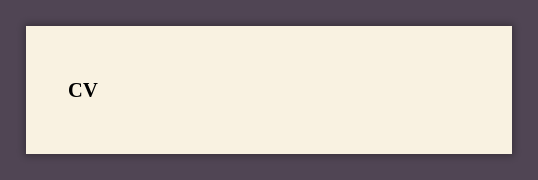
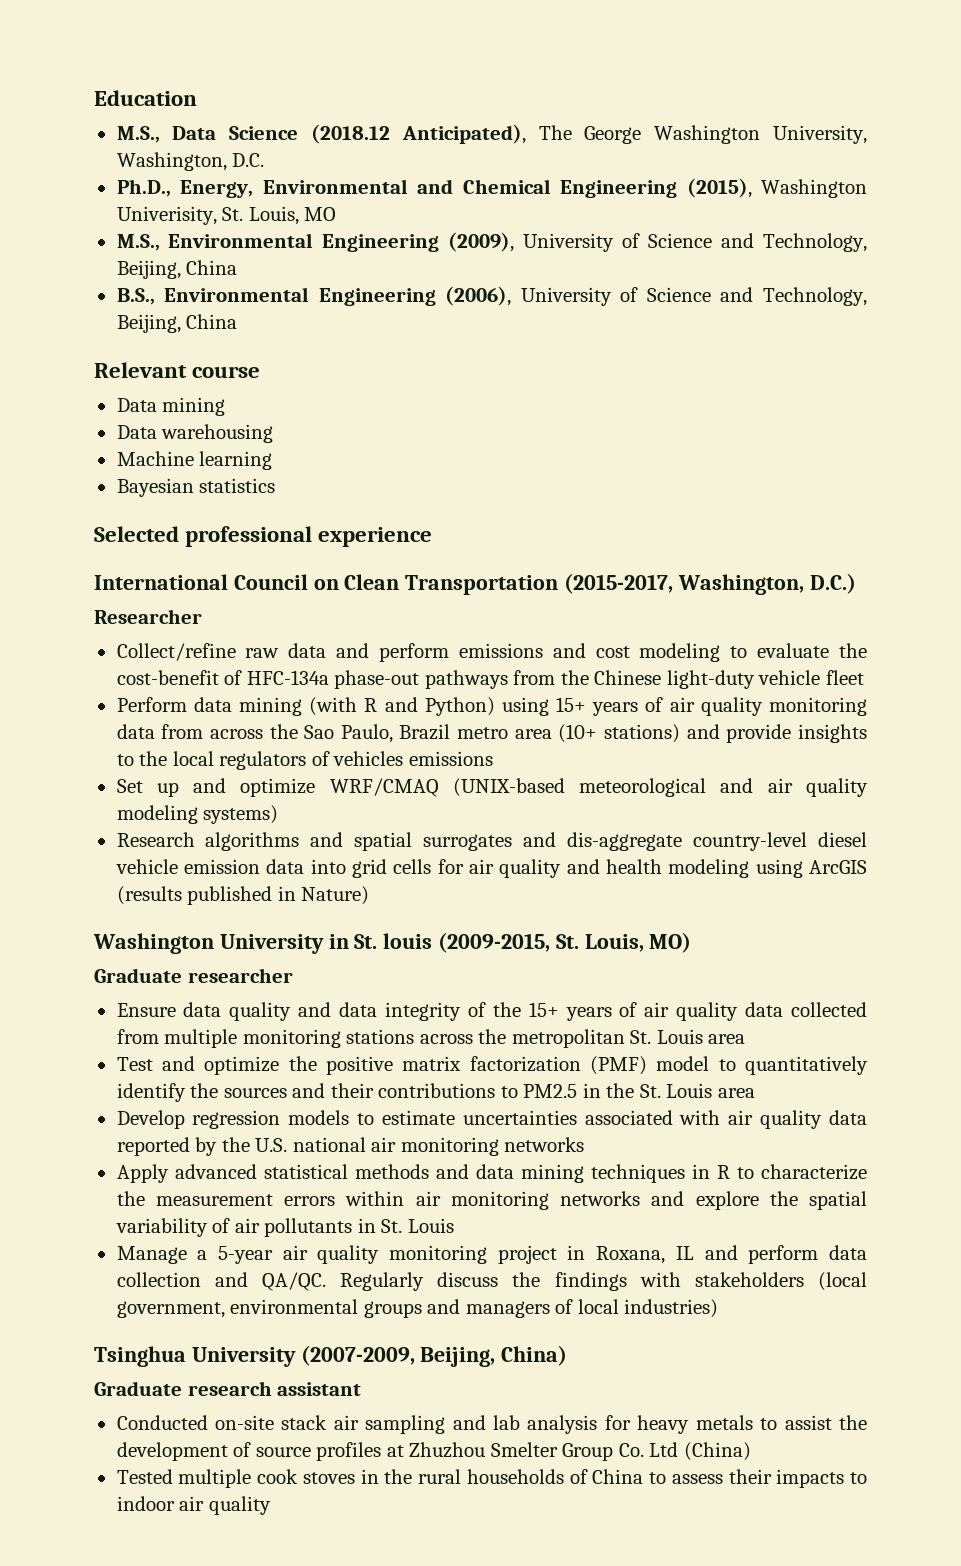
- CV
+ Education
+ M.S., Data Science (2018.12 Anticipated), The George Washington University, Washington, D.C.
+ Ph.D., Energy, Environmental and Chemical Engineering (2015), Washington Univerisity, St. Louis, MO
+ M.S., Environmental Engineering (2009), University of Science and Technology, Beijing, China
+ B.S., Environmental Engineering (2006), University of Science and Technology, Beijing, China
+ Relevant course
+ Data mining
+ Data warehousing
+ Machine learning
+ Bayesian statistics
+ Selected professional experience
+ International Council on Clean Transportation (2015-2017, Washington, D.C.)
+ Researcher
+ Collect/refine raw data and perform emissions and cost modeling to evaluate the cost-benefit of HFC-134a phase-out pathways from the Chinese light-duty vehicle fleet
+ Perform data mining (with R and Python) using 15+ years of air quality monitoring data from across the Sao Paulo, Brazil metro area (10+ stations) and provide insights to the local regulators of vehicles emissions
+ Set up and optimize WRF/CMAQ (UNIX-based meteorological and air quality modeling systems)
+ Research algorithms and spatial surrogates and dis-aggregate country-level diesel vehicle emission data into grid cells for air quality and health modeling using ArcGIS (results published in Nature)
+ Washington University in St. louis (2009-2015, St. Louis, MO)
+ Graduate researcher
+ Ensure data quality and data integrity of the 15+ years of air quality data collected from multiple monitoring stations across the metropolitan St. Louis area
+ Test and optimize the positive matrix factorization (PMF) model to quantitatively identify the sources and their contributions to PM2.5 in the St. Louis area
+ Develop regression models to estimate uncertainties associated with air quality data reported by the U.S. national air monitoring networks
+ Apply advanced statistical methods and data mining techniques in R to characterize the measurement errors within air monitoring networks and explore the spatial variability of air pollutants in St. Louis
+ Manage a 5-year air quality monitoring project in Roxana, IL and perform data collection and QA/QC. Regularly discuss the findings with stakeholders (local government, environmental groups and managers of local industries)
+ Tsinghua University (2007-2009, Beijing, China)
+ Graduate research assistant
+ Conducted on-site stack air sampling and lab analysis for heavy metals to assist the development of source profiles at Zhuzhou Smelter Group Co. Ltd (China)
+ Tested multiple cook stoves in the rural households of China to assess their impacts to indoor air quality

